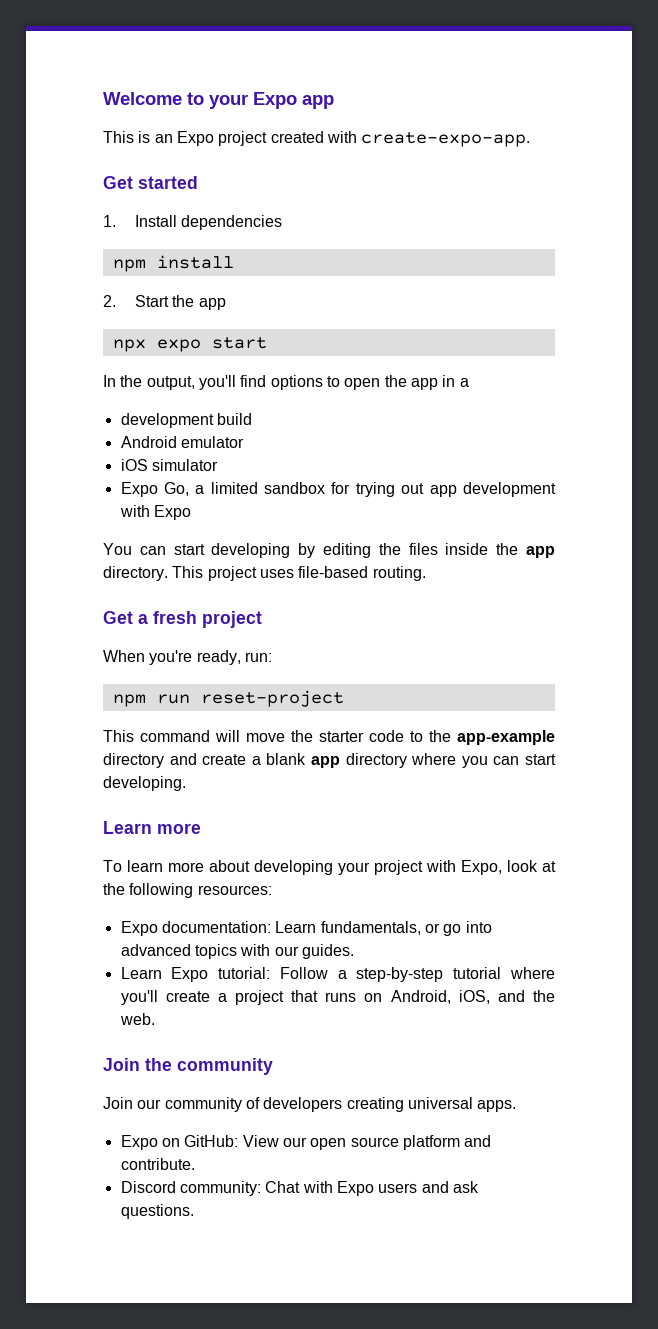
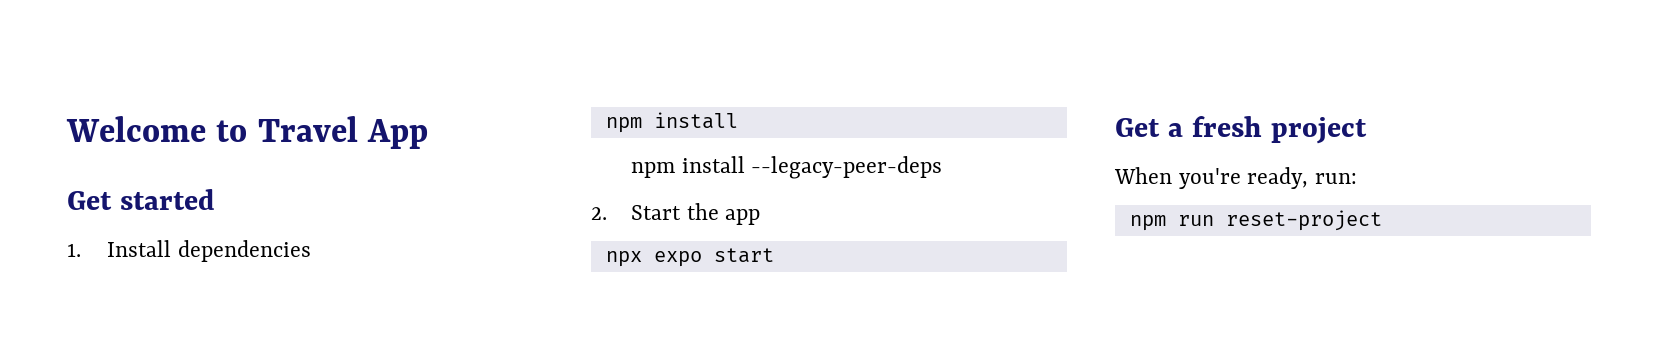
- Welcome to your Expo app
- This is an Expo project created with create-expo-app.
+ Welcome to Travel App
+ npm install --legacy-peer-deps
- In the output, you'll find options to open the app in a
- development build
- Android emulator
- iOS simulator
- Expo Go, a limited sandbox for trying out app development with Expo
- You can start developing by editing the files inside the app directory. This project uses file-based routing.
- This command will move the starter code to the app-example directory and create a blank app directory where you can start developing.
- Learn more
- To learn more about developing your project with Expo, look at the following resources:
- Expo documentation: Learn fundamentals, or go into advanced topics with our guides.
- Learn Expo tutorial: Follow a step-by-step tutorial where you'll create a project that runs on Android, iOS, and the web.
- Join the community
- Join our community of developers creating universal apps.
- Expo on GitHub: View our open source platform and contribute.
- Discord community: Chat with Expo users and ask questions.

